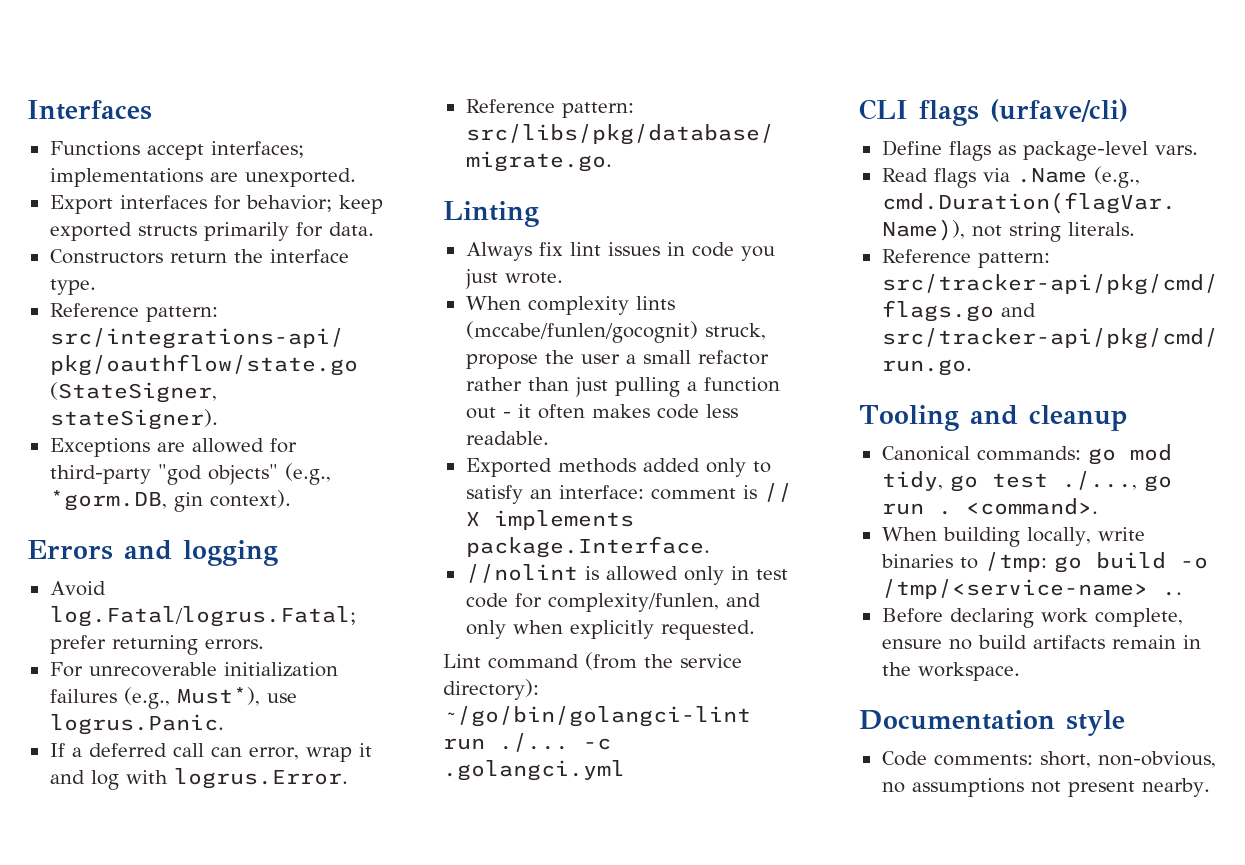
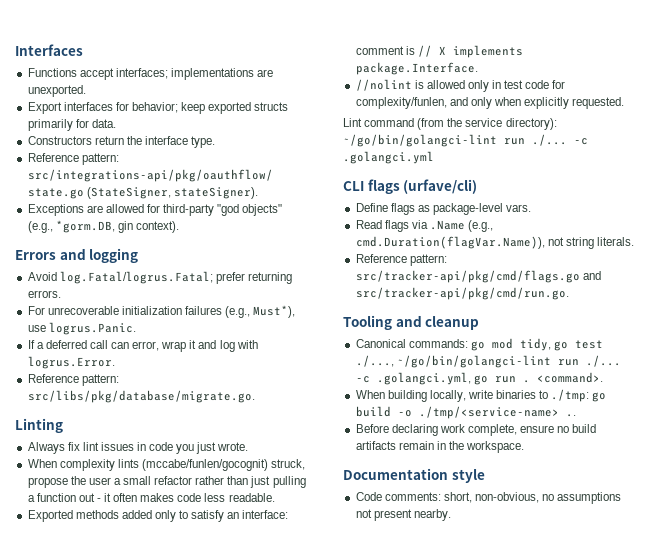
- Canonical commands: go mod tidy, go test ./..., go run .
+ Canonical commands: go mod tidy, go test ./..., ~/go/bin/golangci-lint run ./... -c .golangci.yml, go run .
- When building locally, write binaries to /tmp: go build -o /tmp/<service-name> ..
+ When building locally, write binaries to ./tmp: go build -o ./tmp/<service-name> ..

